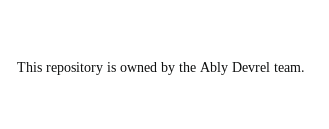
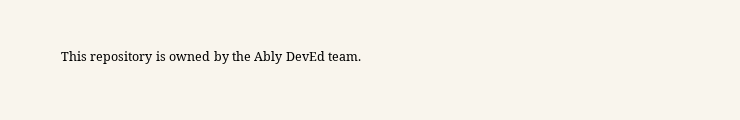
- This repository is owned by the Ably Devrel team.
+ This repository is owned by the Ably DevEd team.

